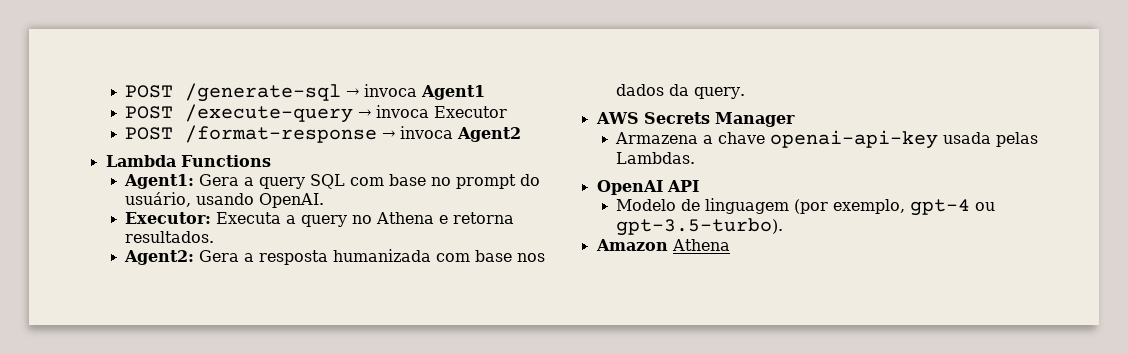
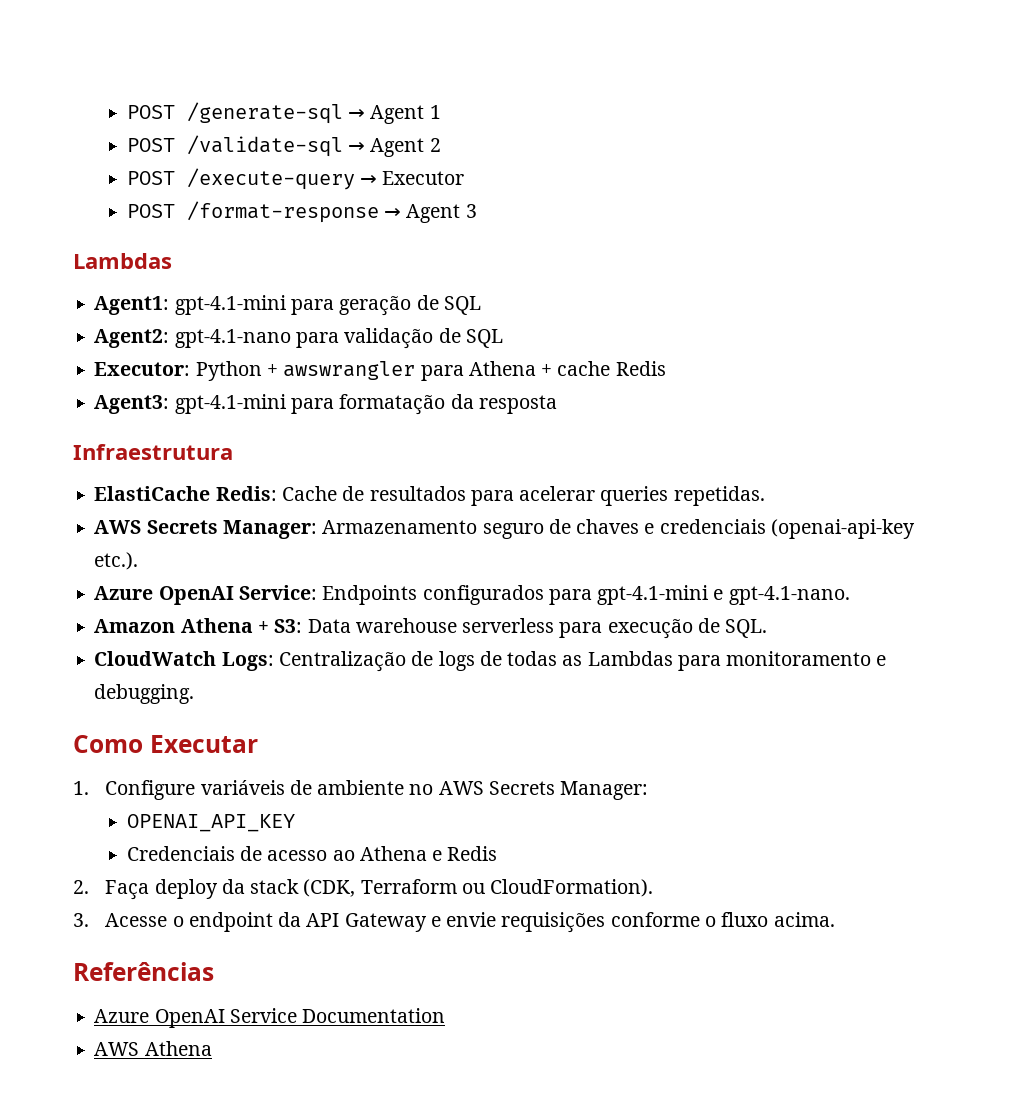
- POST /generate-sql → invoca Agent1
+ POST /generate-sql → Agent 1
+ POST /validate-sql → Agent 2
- POST /execute-query → invoca Executor
+ POST /execute-query → Executor
- POST /format-response → invoca Agent2
- Lambda Functions
- Agent1: Gera a query SQL com base no prompt do usuário, usando OpenAI.
- Executor: Executa a query no Athena e retorna resultados.
- Agent2: Gera a resposta humanizada com base nos dados da query.
- AWS Secrets Manager
- Armazena a chave openai-api-key usada pelas Lambdas.
- OpenAI API
- Modelo de linguagem (por exemplo, gpt-4 ou gpt-3.5-turbo).
- Amazon Athena
+ POST /format-response → Agent 3
+ Lambdas
+ Agent1: gpt-4.1-mini para geração de SQL
+ Agent2: gpt-4.1-nano para validação de SQL
+ Executor: Python + awswrangler para Athena + cache Redis
+ Agent3: gpt-4.1-mini para formatação da resposta
+ Infraestrutura
+ ElastiCache Redis: Cache de resultados para acelerar queries repetidas.
+ AWS Secrets Manager: Armazenamento seguro de chaves e credenciais (openai-api-key etc.).
+ Azure OpenAI Service: Endpoints configurados para gpt-4.1-mini e gpt-4.1-nano.
+ Amazon Athena + S3: Data warehouse serverless para execução de SQL.
+ CloudWatch Logs: Centralização de logs de todas as Lambdas para monitoramento e debugging.
+ Como Executar
+ 1. Configure variáveis de ambiente no AWS Secrets Manager:
+ OPENAI_API_KEY
+ Credenciais de acesso ao Athena e Redis
+ 2. Faça deploy da stack (CDK, Terraform ou CloudFormation).
+ 3. Acesse o endpoint da API Gateway e envie requisições conforme o fluxo acima.
+ Referências
+ Azure OpenAI Service Documentation
+ AWS Athena

